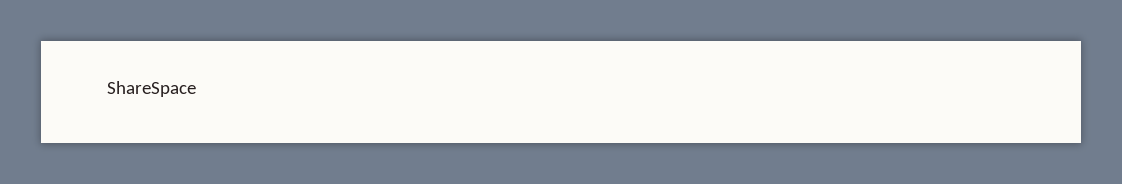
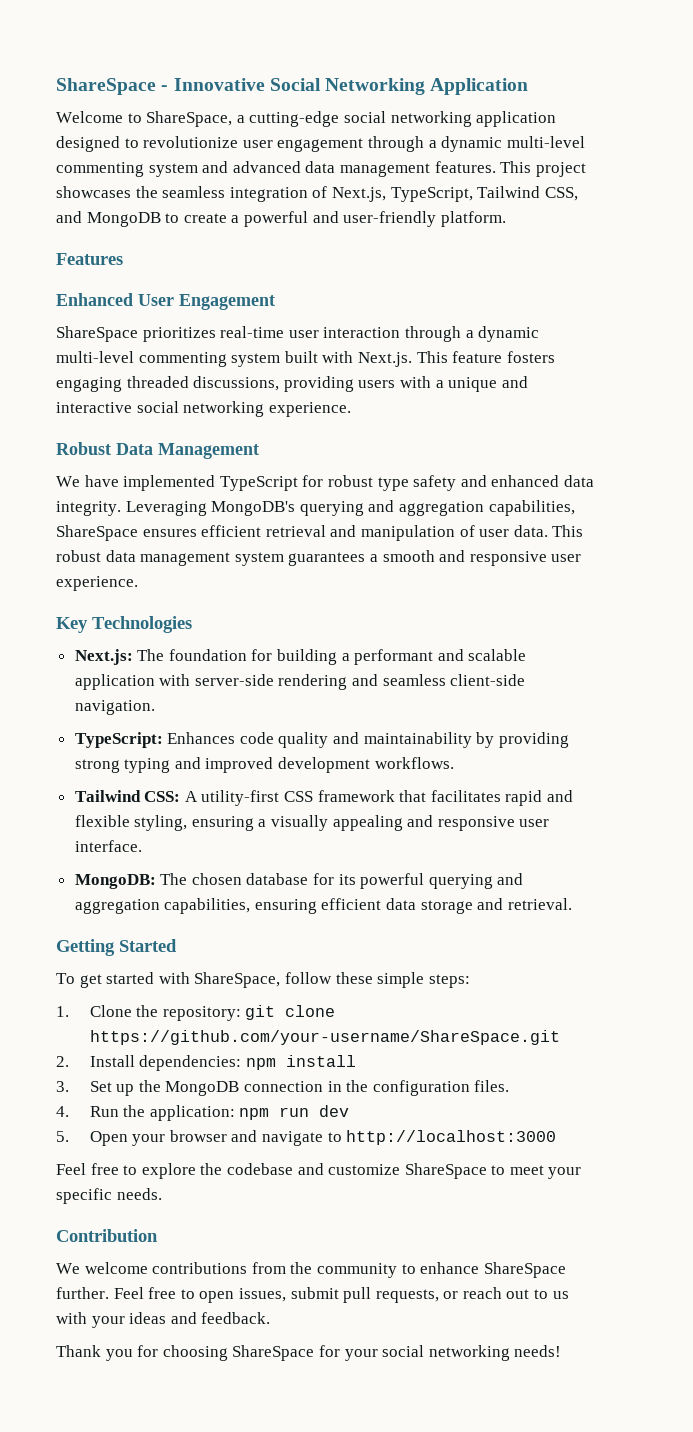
- ShareSpace
+ ShareSpace - Innovative Social Networking Application
+ Welcome to ShareSpace, a cutting-edge social networking application designed to revolutionize user engagement through a dynamic multi-level commenting system and advanced data management features. This project showcases the seamless integration of Next.js, TypeScript, Tailwind CSS, and MongoDB to create a powerful and user-friendly platform.
+ Features
+ Enhanced User Engagement
+ ShareSpace prioritizes real-time user interaction through a dynamic multi-level commenting system built with Next.js. This feature fosters engaging threaded discussions, providing users with a unique and interactive social networking experience.
+ Robust Data Management
+ We have implemented TypeScript for robust type safety and enhanced data integrity. Leveraging MongoDB's querying and aggregation capabilities, ShareSpace ensures efficient retrieval and manipulation of user data. This robust data management system guarantees a smooth and responsive user experience.
+ Key Technologies
+ Next.js: The foundation for building a performant and scalable application with server-side rendering and seamless client-side navigation.
+ TypeScript: Enhances code quality and maintainability by providing strong typing and improved development workflows.
+ Tailwind CSS: A utility-first CSS framework that facilitates rapid and flexible styling, ensuring a visually appealing and responsive user interface.
+ MongoDB: The chosen database for its powerful querying and aggregation capabilities, ensuring efficient data storage and retrieval.
+ Getting Started
+ To get started with ShareSpace, follow these simple steps:
+ 1. Clone the repository: git clone https://github.com/your-username/ShareSpace.git
+ 2. Install dependencies: npm install
+ 3. Set up the MongoDB connection in the configuration files.
+ 4. Run the application: npm run dev
+ 5. Open your browser and navigate to http://localhost:3000
+ Feel free to explore the codebase and customize ShareSpace to meet your specific needs.
+ Contribution
+ We welcome contributions from the community to enhance ShareSpace further. Feel free to open issues, submit pull requests, or reach out to us with your ideas and feedback.
+ Thank you for choosing ShareSpace for your social networking needs!

